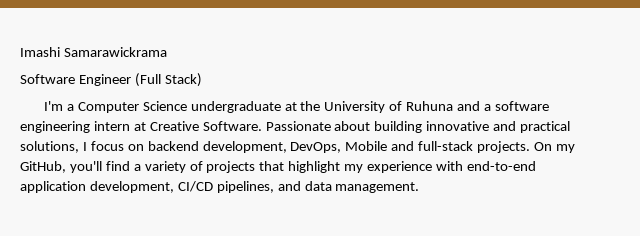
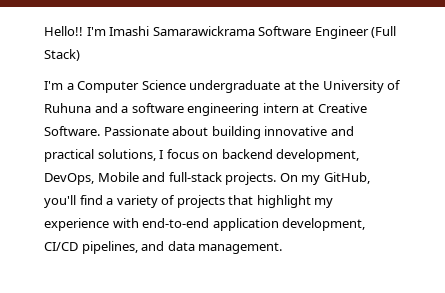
- Imashi Samarawickrama
- Software Engineer (Full Stack)
+ Hello!! I'm Imashi Samarawickrama Software Engineer (Full Stack)

